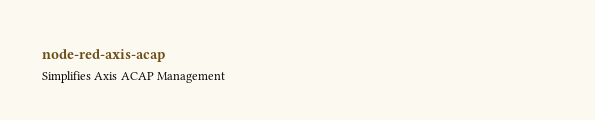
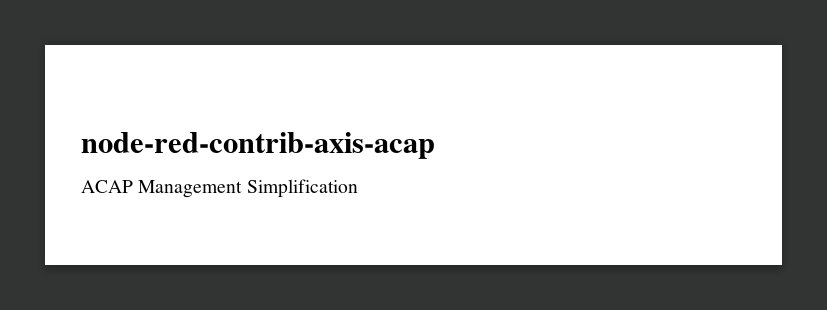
- node-red-axis-acap
- Simplifies Axis ACAP Management
+ node-red-contrib-axis-acap
+ ACAP Management Simplification

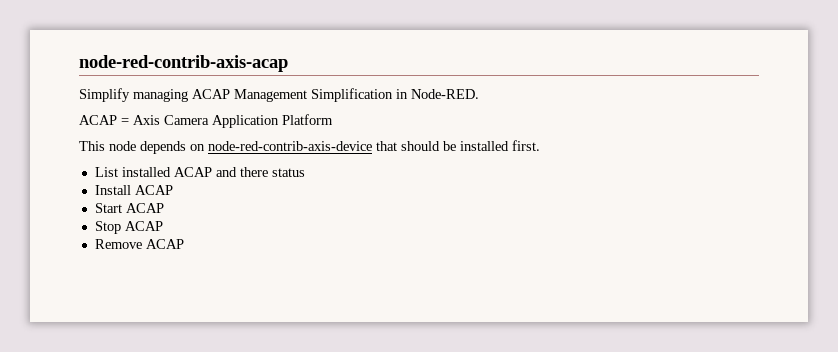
- ACAP Management Simplification
+ Simplify managing ACAP Management Simplification in Node-RED.
+ ACAP = Axis Camera Application Platform
+ This node depends on node-red-contrib-axis-device that should be installed first.
+ List installed ACAP and there status
+ Install ACAP
+ Start ACAP
+ Stop ACAP
+ Remove ACAP

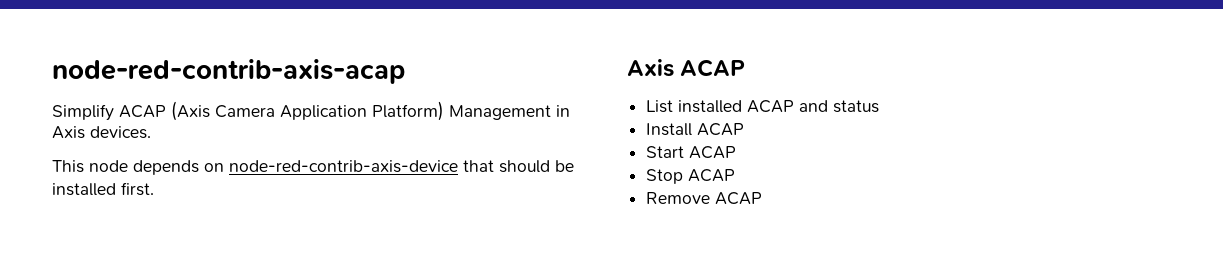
- Simplify managing ACAP Management Simplification in Node-RED.
- ACAP = Axis Camera Application Platform
+ Simplify ACAP (Axis Camera Application Platform) Management in Axis devices.
+ Axis ACAP
- List installed ACAP and there status
+ List installed ACAP and status

